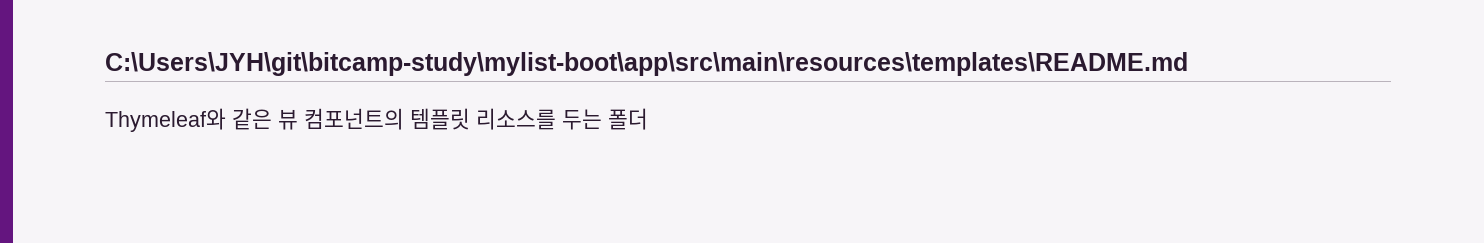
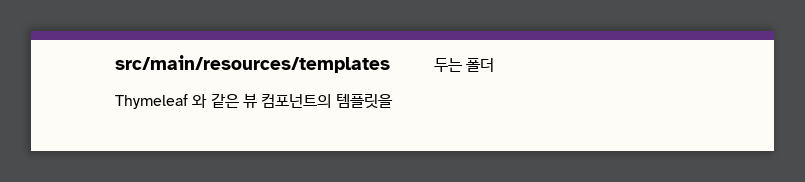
- C:\Users\JYH\git\bitcamp-study\mylist-boot\app\src\main\resources\templates\README.md
- Thymeleaf와 같은 뷰 컴포넌트의 템플릿 리소스를 두는 폴더
+ src/main/resources/templates
+ Thymeleaf 와 같은 뷰 컴포넌트의 템플릿을 두는 폴더

